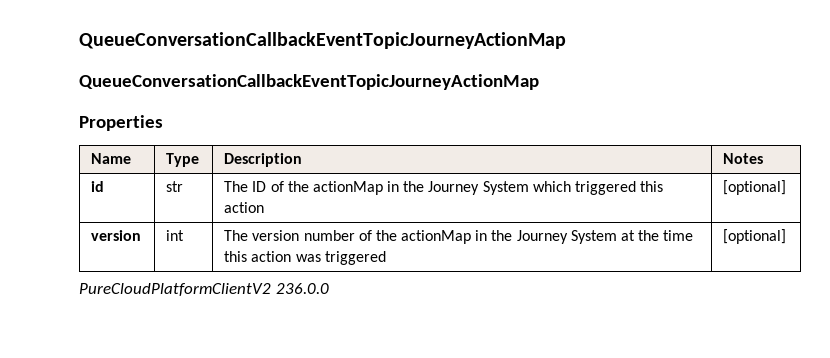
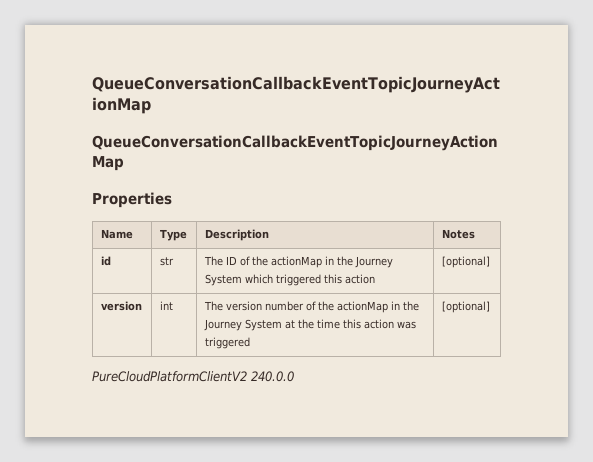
- PureCloudPlatformClientV2 236.0.0
+ PureCloudPlatformClientV2 240.0.0

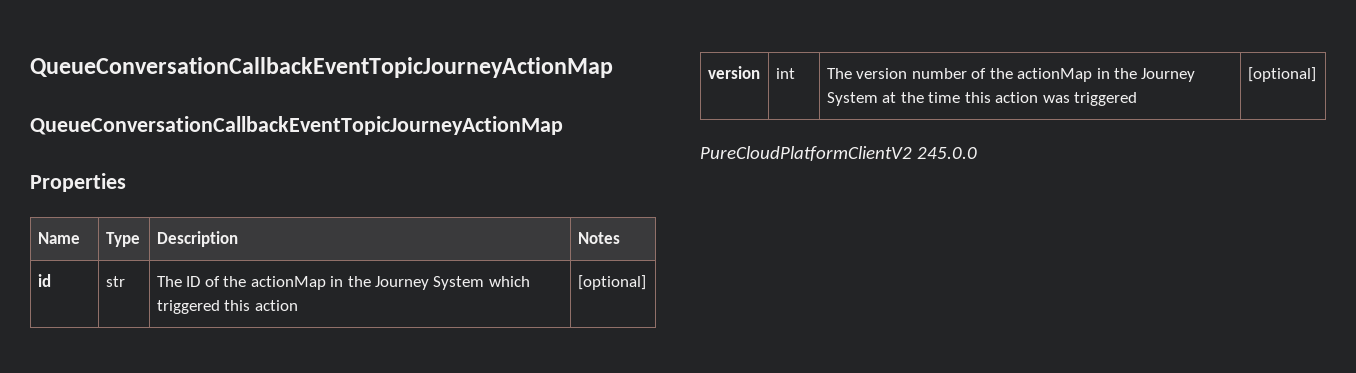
- PureCloudPlatformClientV2 240.0.0
+ PureCloudPlatformClientV2 245.0.0

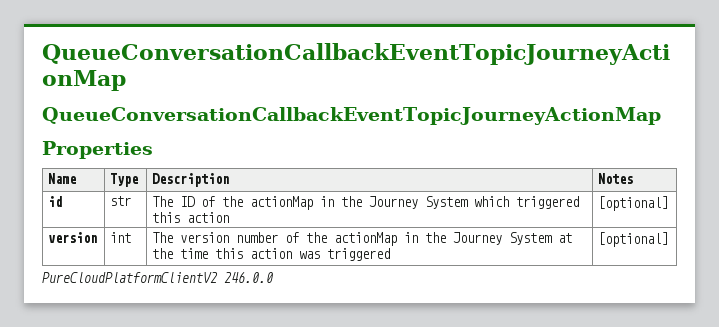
- PureCloudPlatformClientV2 245.0.0
+ PureCloudPlatformClientV2 246.0.0

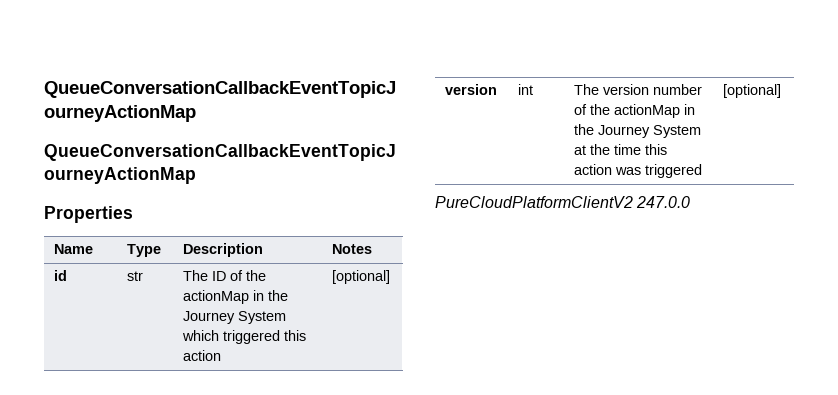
- PureCloudPlatformClientV2 246.0.0
+ PureCloudPlatformClientV2 247.0.0

